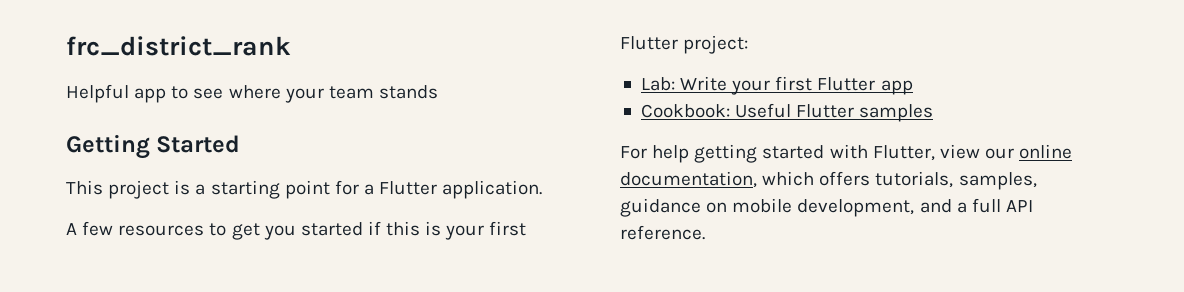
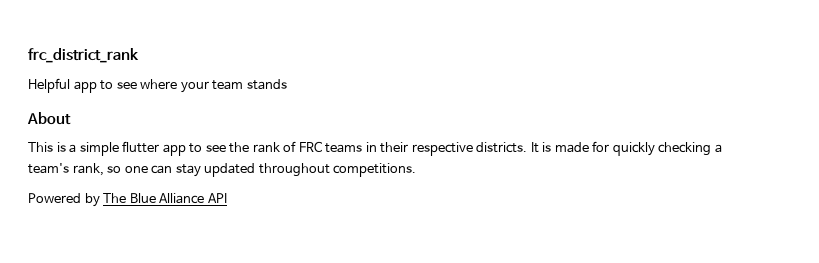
- Getting Started
+ About
- This project is a starting point for a Flutter application.
- A few resources to get you started if this is your first Flutter project:
- Lab: Write your first Flutter app
- Cookbook: Useful Flutter samples
- For help getting started with Flutter, view our online documentation, which offers tutorials, samples, guidance on mobile development, and a full API reference.
+ This is a simple flutter app to see the rank of FRC teams in their respective districts. It is made for quickly checking a team's rank, so one can stay updated throughout competitions.
+ Powered by The Blue Alliance API

